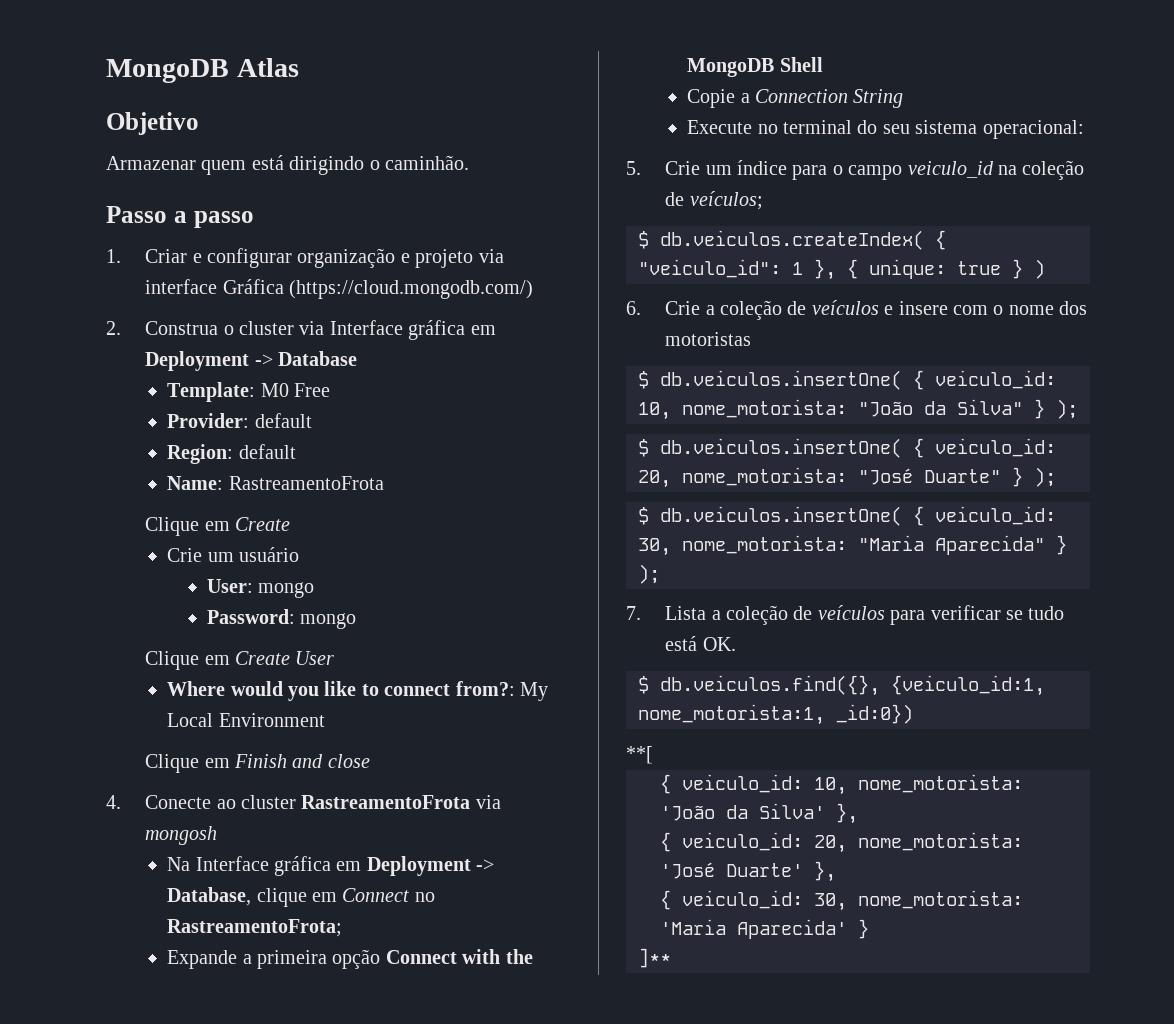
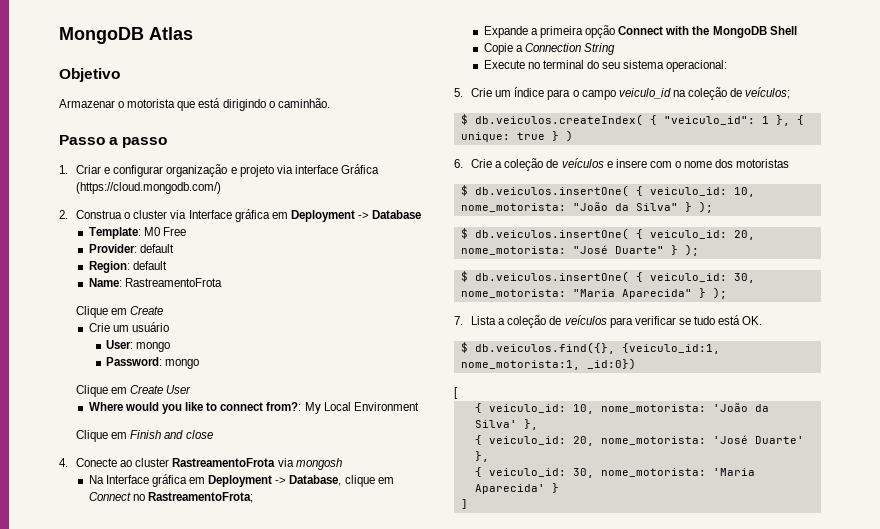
- Armazenar quem está dirigindo o caminhão.
+ Armazenar o motorista que está dirigindo o caminhão.
- **[
+ [
- ]**
+ ]

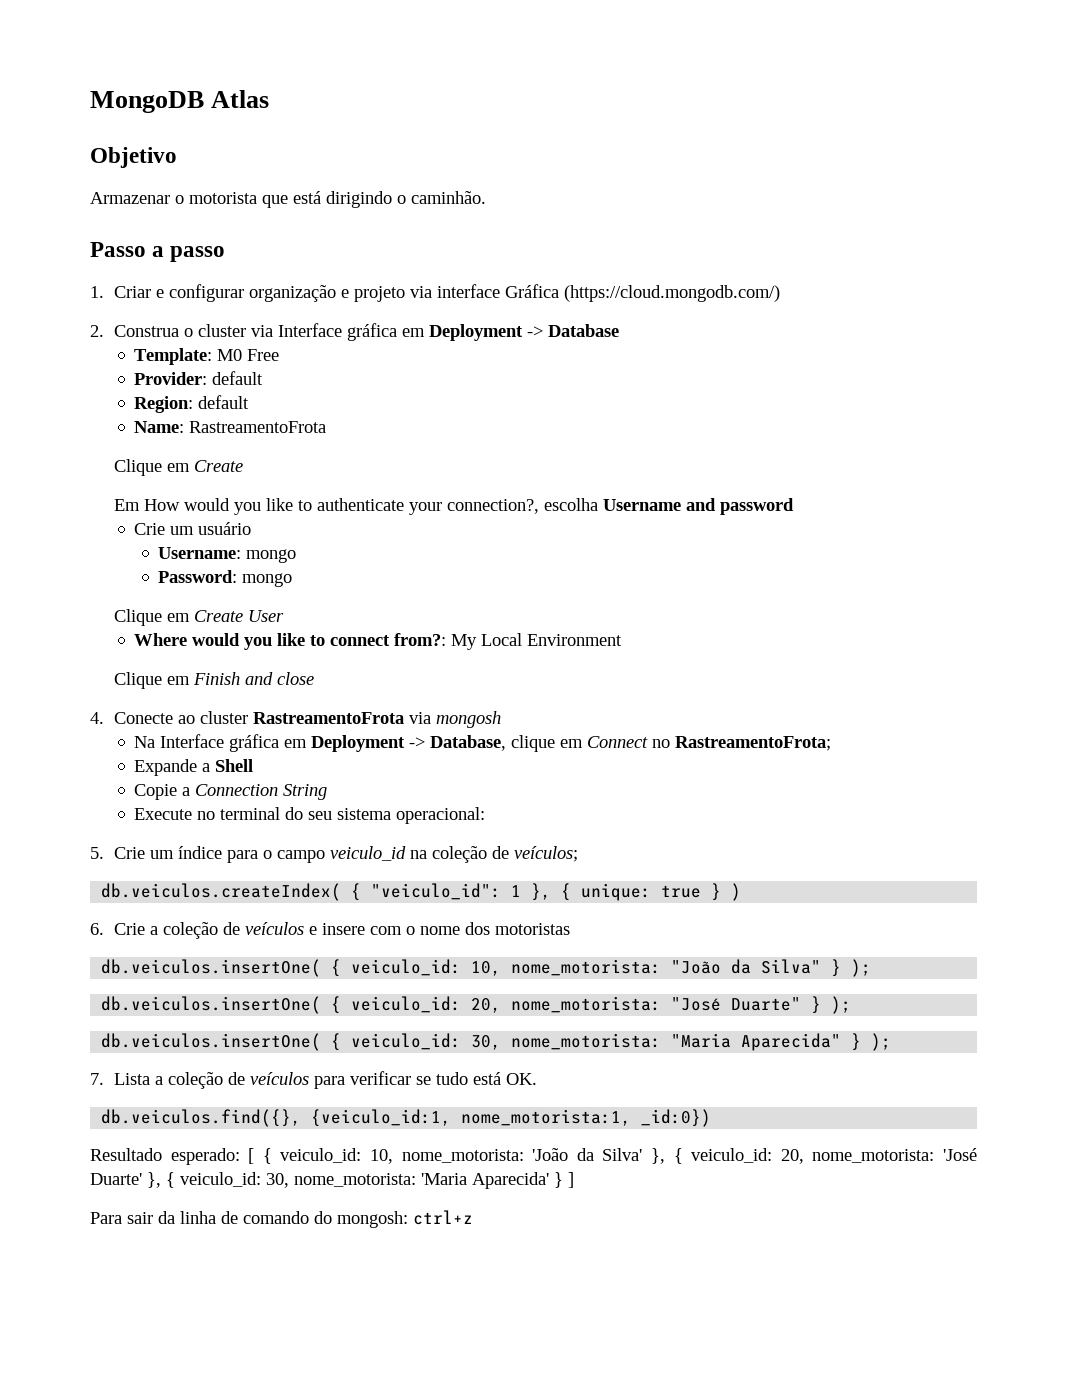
+ Em How would you like to authenticate your connection?, escolha Username and password
- User: mongo
+ Username: mongo
- Expande a primeira opção Connect with the MongoDB Shell
+ Expande a Shell
- $ db.veiculos.createIndex( { "veiculo_id": 1 }, { unique: true } )
+ db.veiculos.createIndex( { "veiculo_id": 1 }, { unique: true } )
- $ db.veiculos.insertOne( { veiculo_id: 10, nome_motorista: "João da Silva" } );
+ db.veiculos.insertOne( { veiculo_id: 10, nome_motorista: "João da Silva" } );
- $ db.veiculos.insertOne( { veiculo_id: 20, nome_motorista: "José Duarte" } );
+ db.veiculos.insertOne( { veiculo_id: 20, nome_motorista: "José Duarte" } );
- $ db.veiculos.insertOne( { veiculo_id: 30, nome_motorista: "Maria Aparecida" } );
+ db.veiculos.insertOne( { veiculo_id: 30, nome_motorista: "Maria Aparecida" } );
- $ db.veiculos.find({}, {veiculo_id:1, nome_motorista:1, _id:0})
+ db.veiculos.find({}, {veiculo_id:1, nome_motorista:1, _id:0})
- [
- { veiculo_id: 10, nome_motorista: 'João da Silva' },
- { veiculo_id: 20, nome_motorista: 'José Duarte' },
- { veiculo_id: 30, nome_motorista: 'Maria Aparecida' }
- ]
+ Resultado esperado: [ { veiculo_id: 10, nome_motorista: 'João da Silva' }, { veiculo_id: 20, nome_motorista: 'José Duarte' }, { veiculo_id: 30, nome_motorista: 'Maria Aparecida' } ]
+ Para sair da linha de comando do mongosh: ctrl+z

